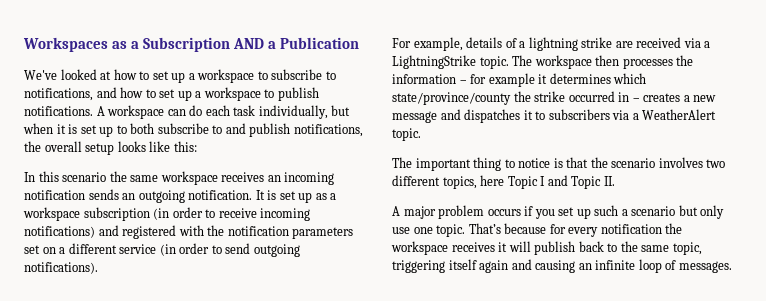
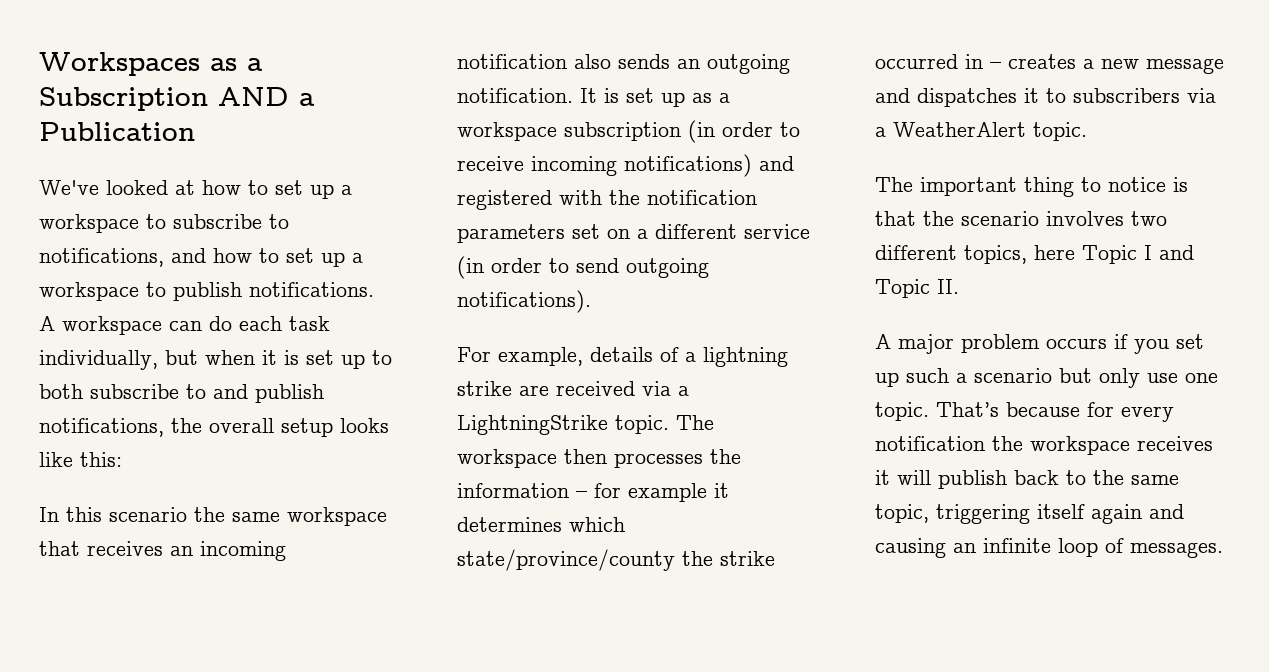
- In this scenario the same workspace receives an incoming notification sends an outgoing notification.
+ In this scenario the same workspace that receives an incoming notification also sends an outgoing notification.

